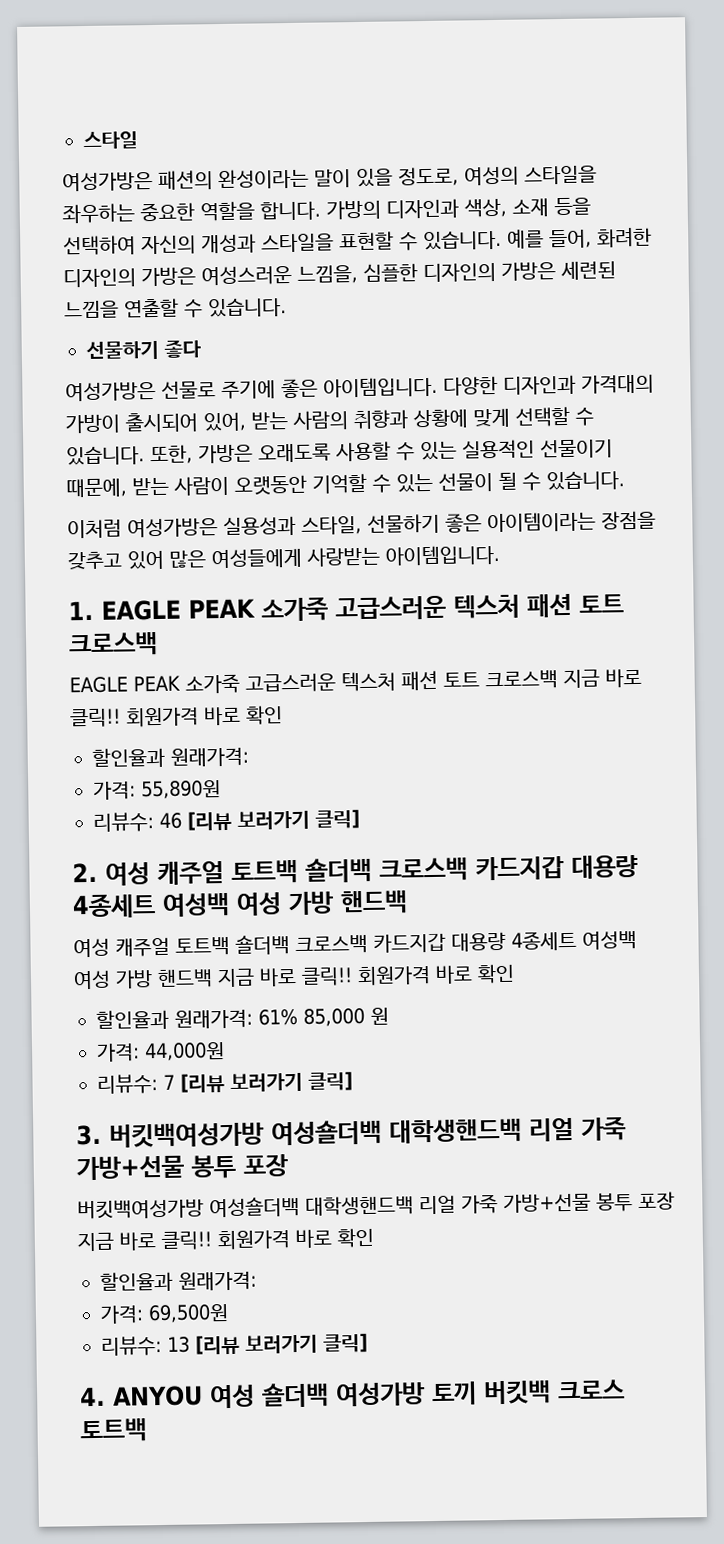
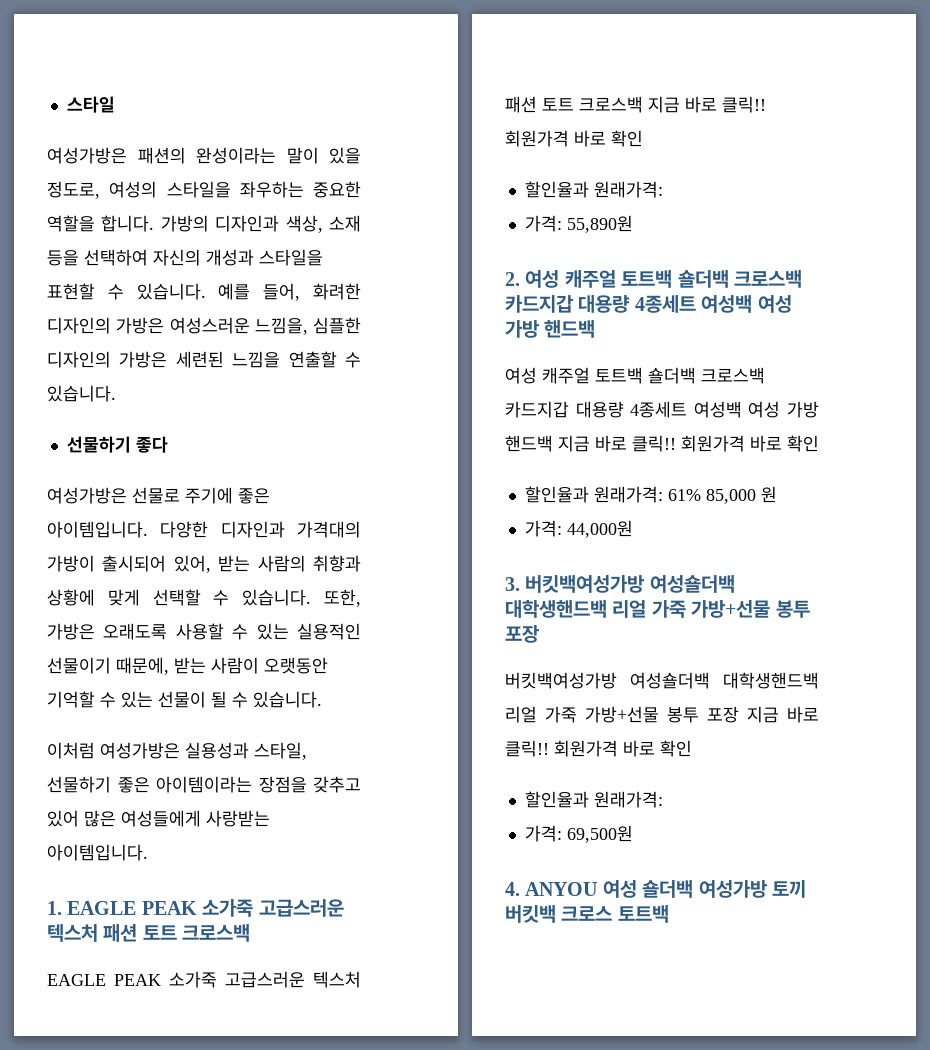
- 리뷰수: 46 [리뷰 보러가기 클릭]
- 리뷰수: 7 [리뷰 보러가기 클릭]
- 리뷰수: 13 [리뷰 보러가기 클릭]

